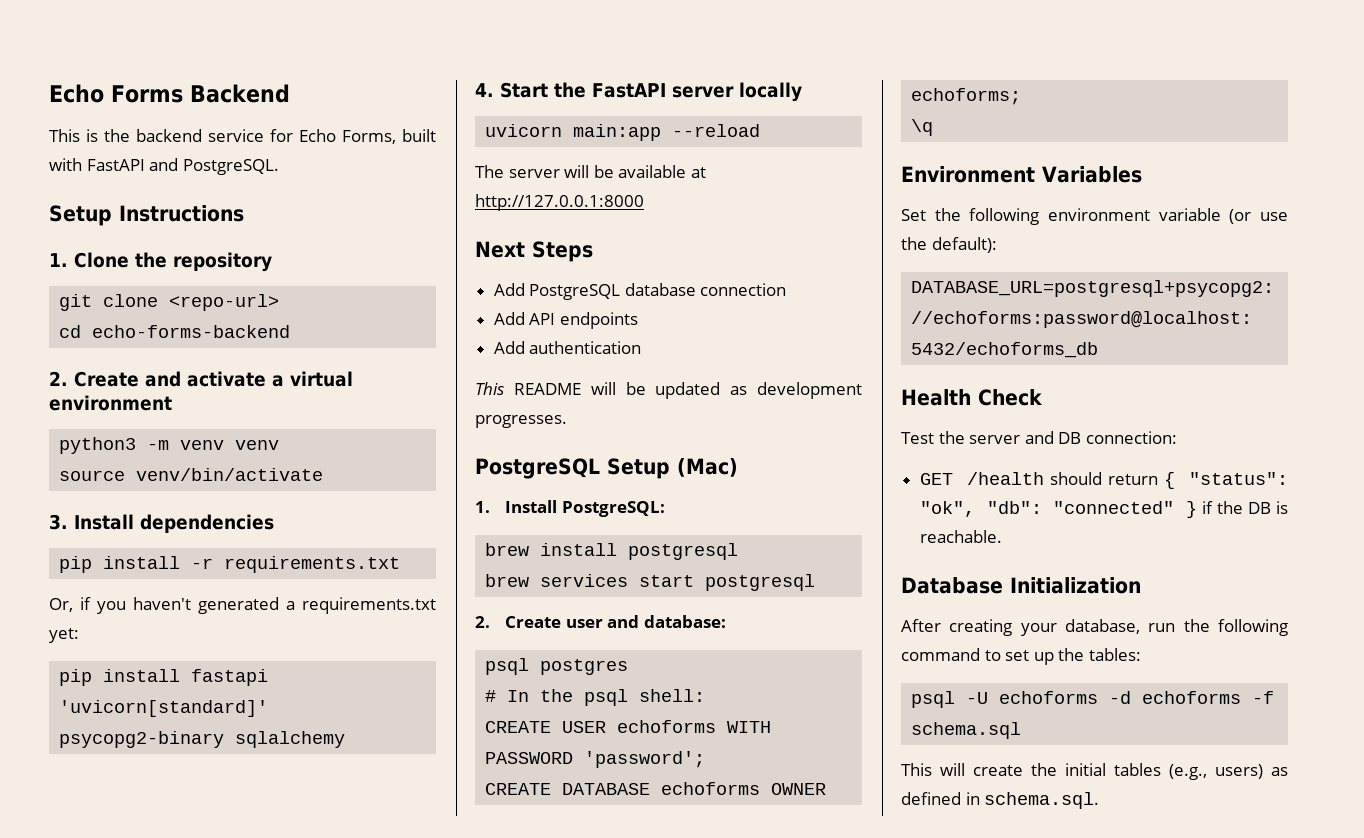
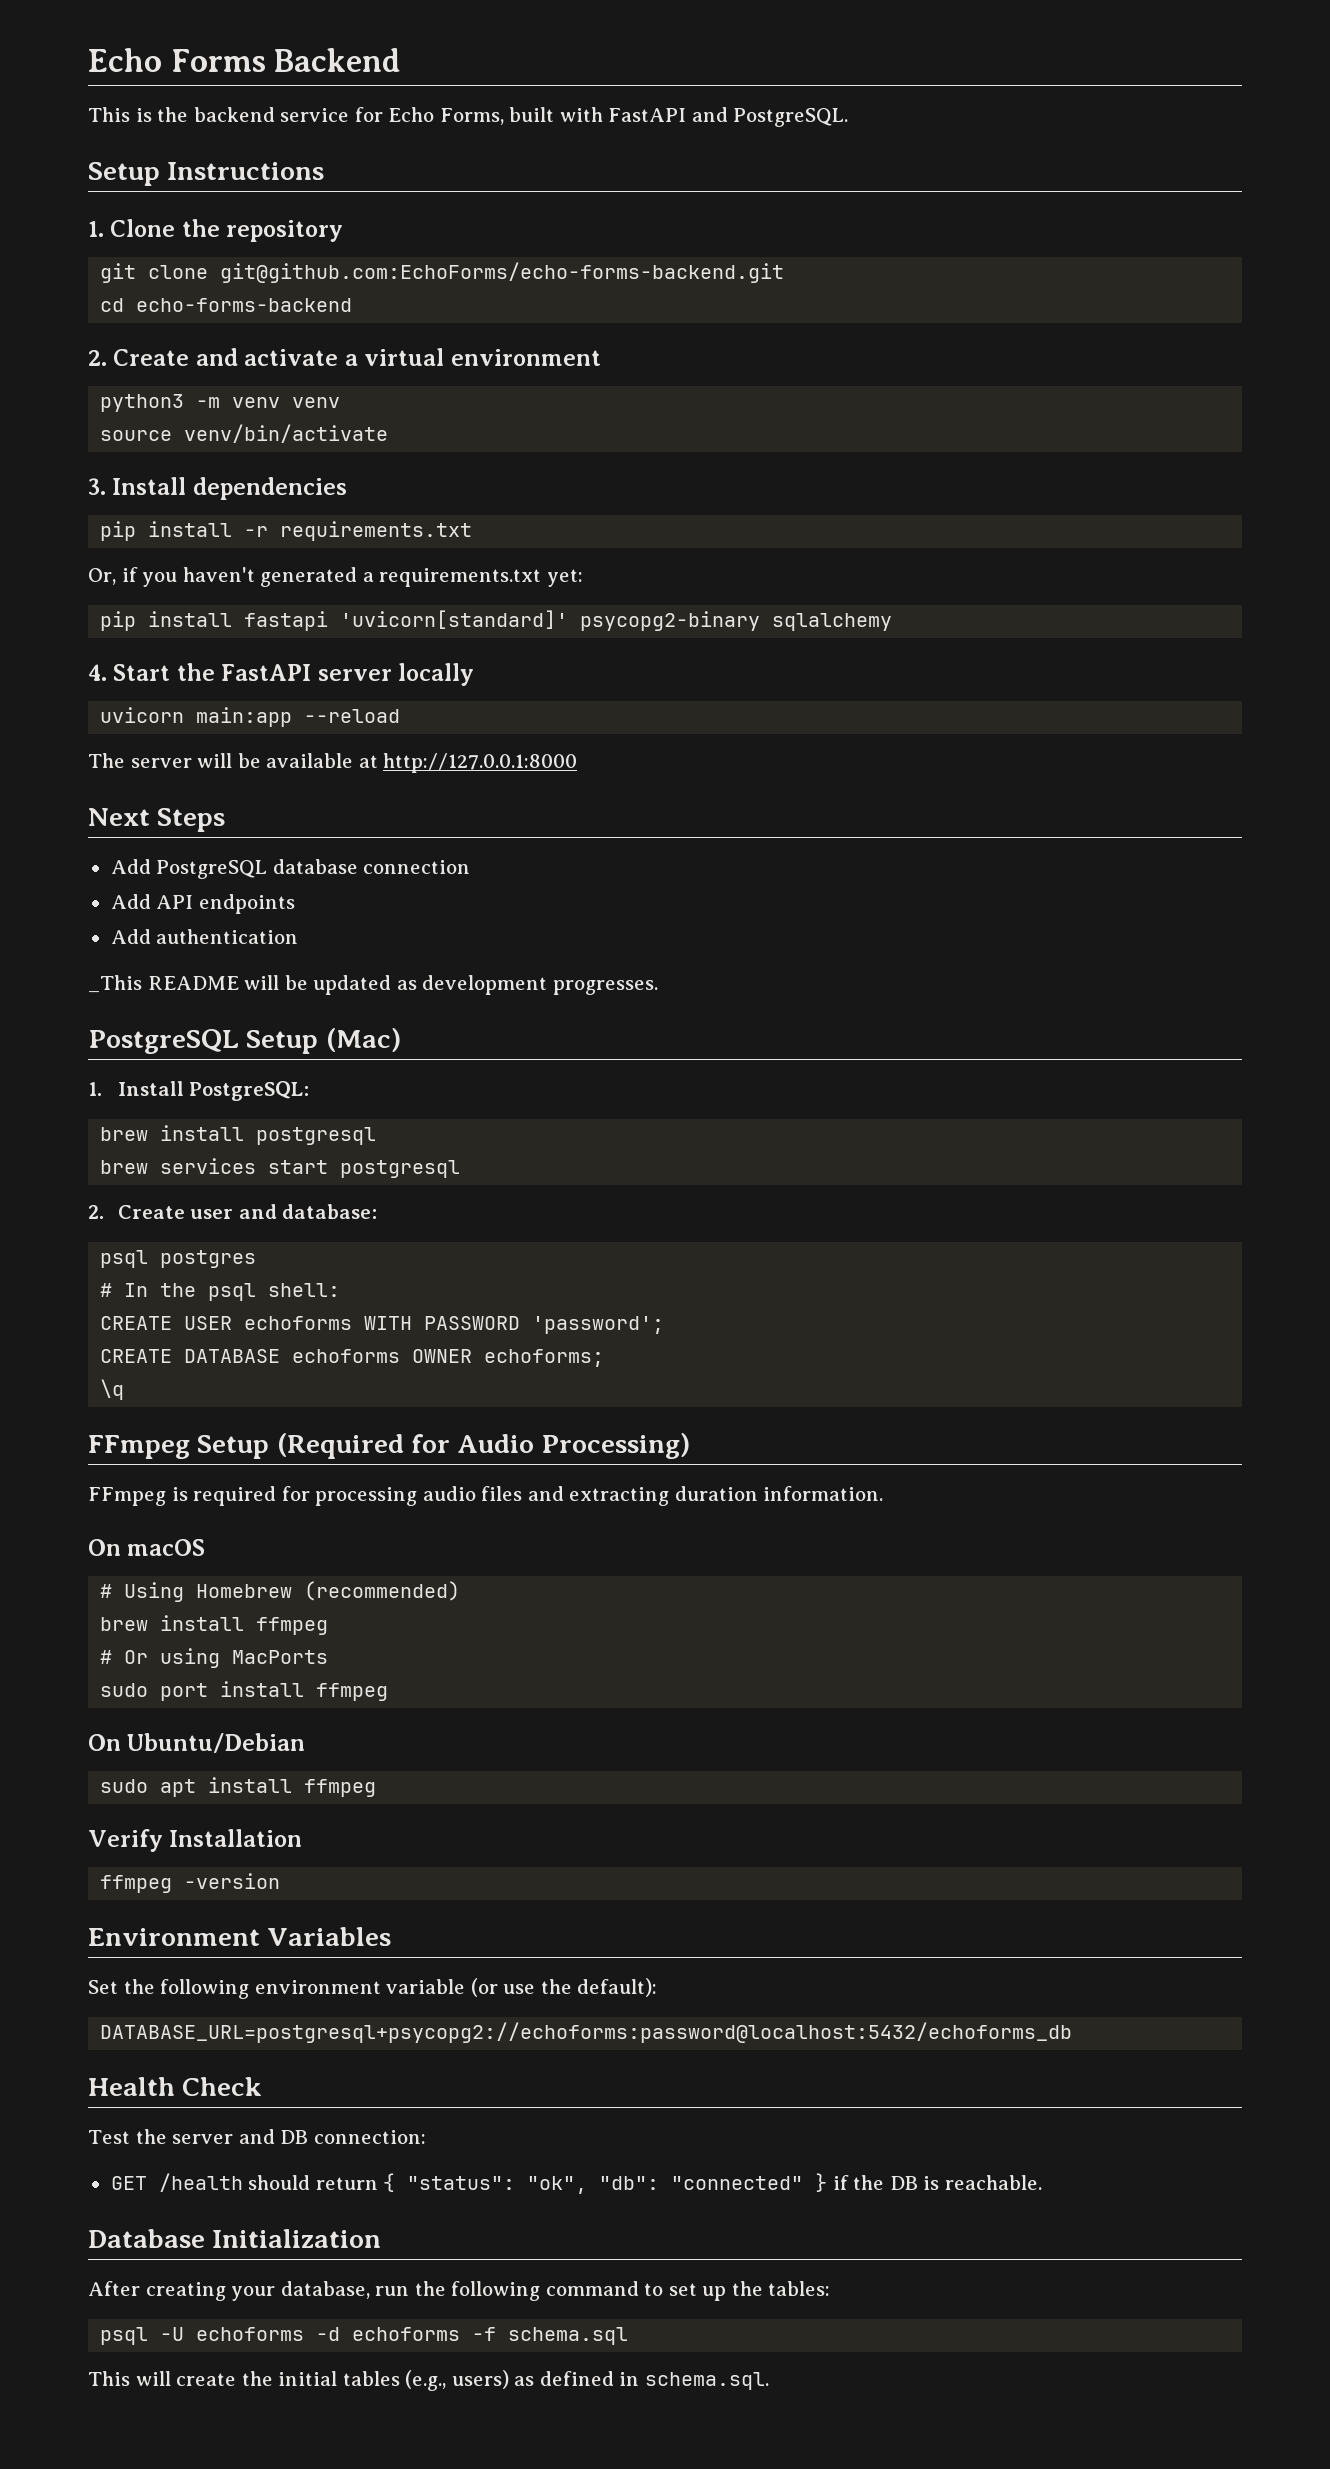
- git clone <repo-url>
+ git clone git@github.com:EchoForms/echo-forms-backend.git
- This README will be updated as development progresses.
+ _This README will be updated as development progresses.
+ FFmpeg Setup (Required for Audio Processing)
+ FFmpeg is required for processing audio files and extracting duration information.
+ On macOS
+ # Using Homebrew (recommended)
+ brew install ffmpeg
+ # Or using MacPorts
+ sudo port install ffmpeg
+ On Ubuntu/Debian
+ sudo apt install ffmpeg
+ Verify Installation
+ ffmpeg -version

